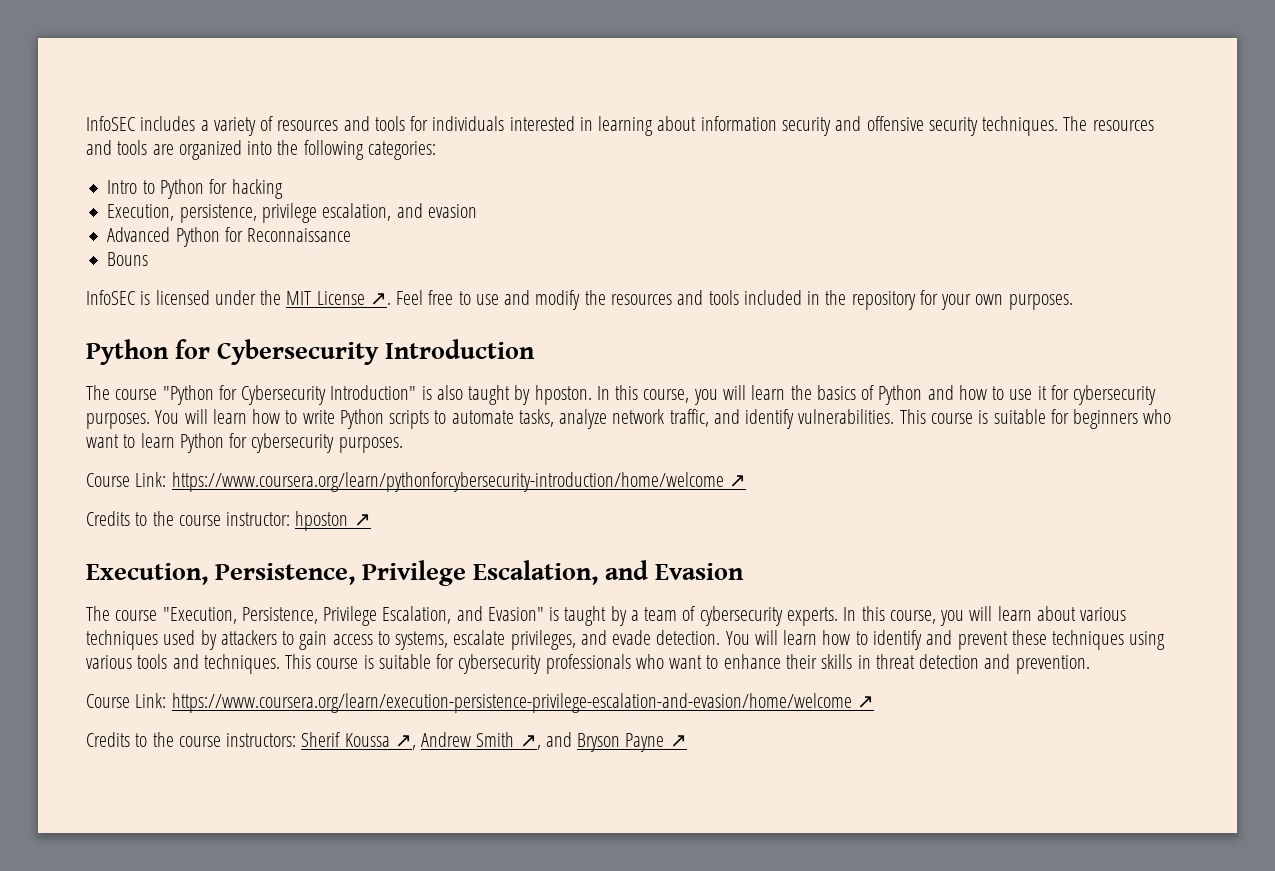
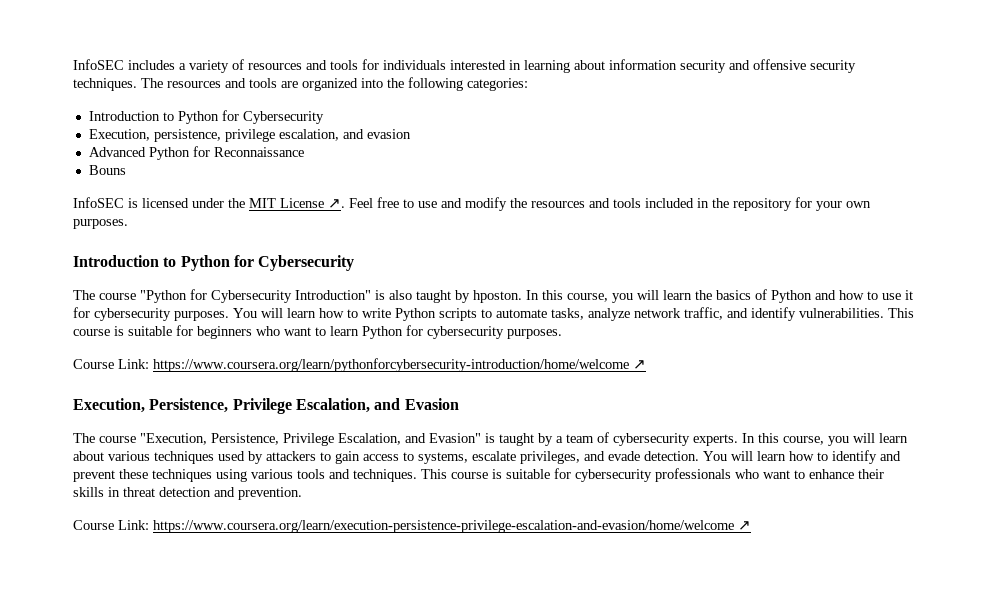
  The resources and tools are organized into the following categories:
- Intro to Python for hacking
+ Introduction to Python for Cybersecurity
  Feel free to use and modify the resources and tools included in the repository for your own purposes.
- Python for Cybersecurity Introduction
+ Introduction to Python for Cybersecurity
- Credits to the course instructor: hposton ↗
- Credits to the course instructors: Sherif Koussa ↗, Andrew Smith ↗, and Bryson Payne ↗

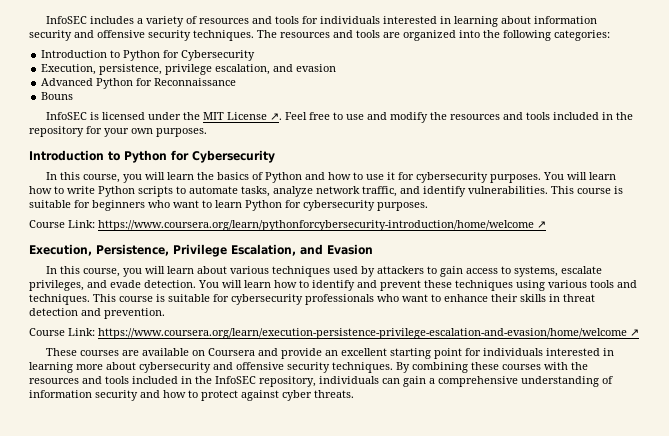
- The course "Python for Cybersecurity Introduction" is also taught by hposton.
- The course "Execution, Persistence, Privilege Escalation, and Evasion" is taught by a team of cybersecurity experts.
+ These courses are available on Coursera and provide an excellent starting point for individuals interested in learning more about cybersecurity and offensive security techniques. By combining these courses with the resources and tools included in the InfoSEC repository, individuals can gain a comprehensive understanding of information security and how to protect against cyber threats.

